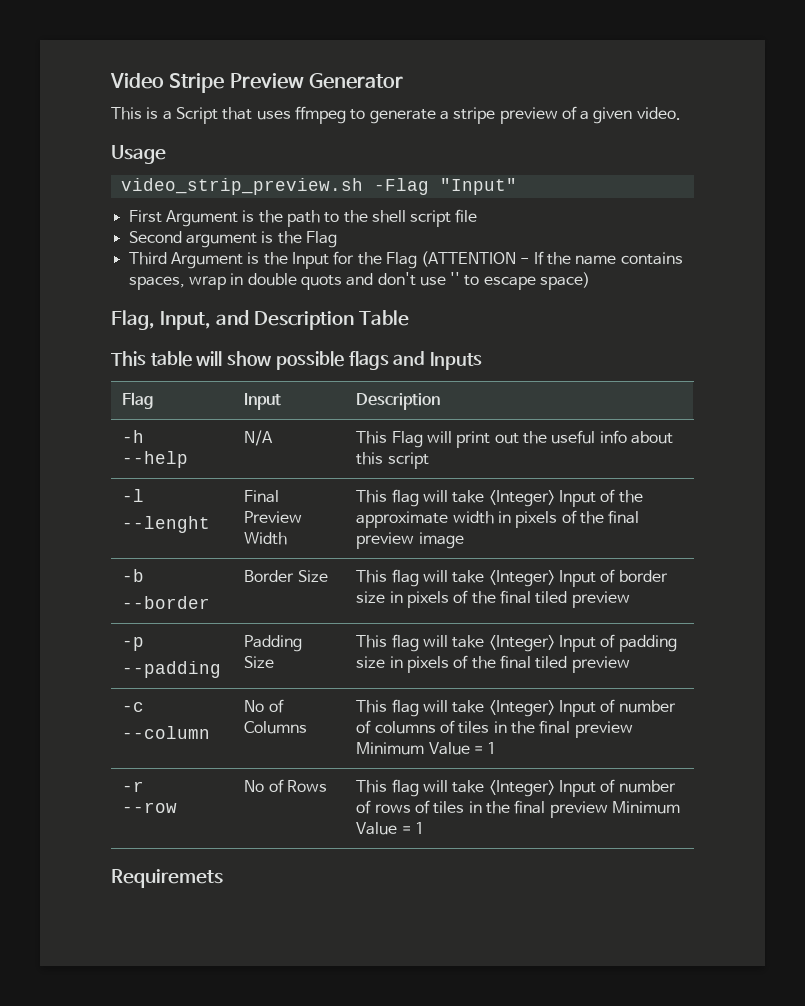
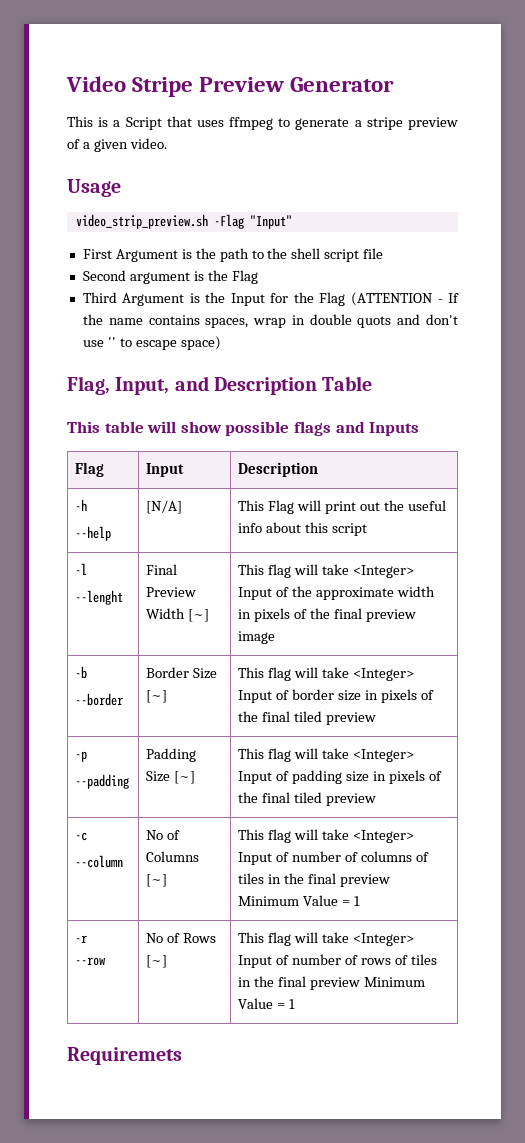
  -h
- --help | N/A | This Flag will print out the useful info about this script
+ --help | [N/A] | This Flag will print out the useful info about this script
  -l
- --lenght | Final Preview Width | This flag will take <Integer> Input of the approximate width in pixels of the final preview image
+ --lenght | Final Preview Width [~] | This flag will take <Integer> Input of the approximate width in pixels of the final preview image
  -b
- --border | Border Size | This flag will take <Integer> Input of border size in pixels of the final tiled preview
+ --border | Border Size [~] | This flag will take <Integer> Input of border size in pixels of the final tiled preview
  -p
- --padding | Padding Size | This flag will take <Integer> Input of padding size in pixels of the final tiled preview
+ --padding | Padding Size [~] | This flag will take <Integer> Input of padding size in pixels of the final tiled preview
  -c
- --column | No of Columns | This flag will take <Integer> Input of number of columns of tiles in the final preview Minimum Value = 1
+ --column | No of Columns [~] | This flag will take <Integer> Input of number of columns of tiles in the final preview Minimum Value = 1
  -r
- --row | No of Rows | This flag will take <Integer> Input of number of rows of tiles in the final preview Minimum Value = 1
+ --row | No of Rows [~] | This flag will take <Integer> Input of number of rows of tiles in the final preview Minimum Value = 1

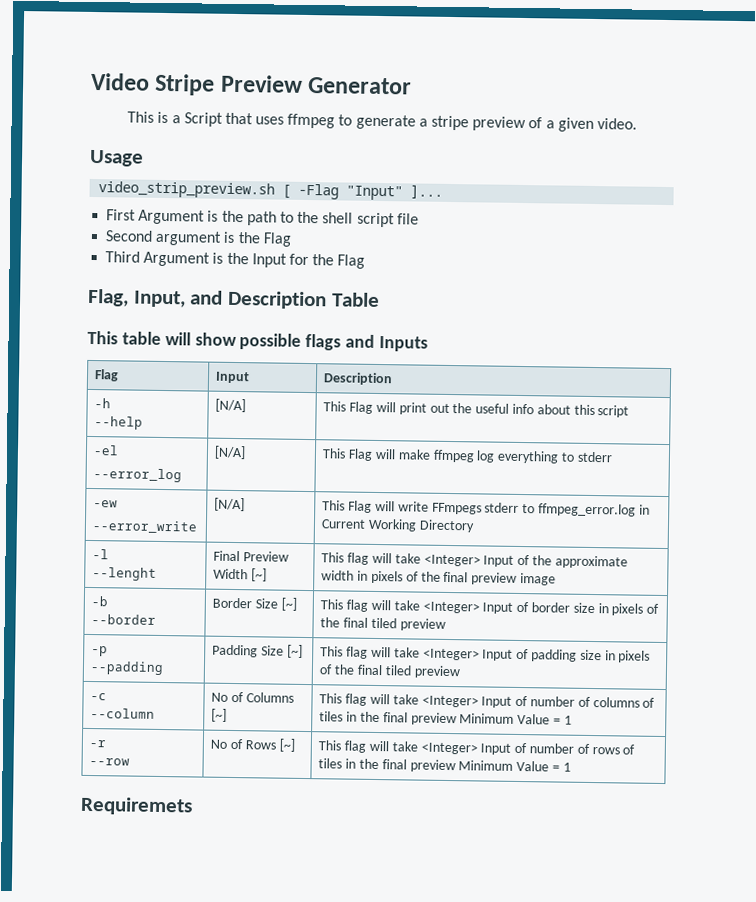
- video_strip_preview.sh -Flag "Input"
+ video_strip_preview.sh [ -Flag "Input" ]...
- Third Argument is the Input for the Flag (ATTENTION - If the name contains spaces, wrap in double quots and don't use '' to escape space)
+ Third Argument is the Input for the Flag
+ -el
+ --error_log | [N/A] | This Flag will make ffmpeg log everything to stderr
+ -ew
+ --error_write | [N/A] | This Flag will write FFmpegs stderr to ffmpeg_error.log in Current Working Directory

